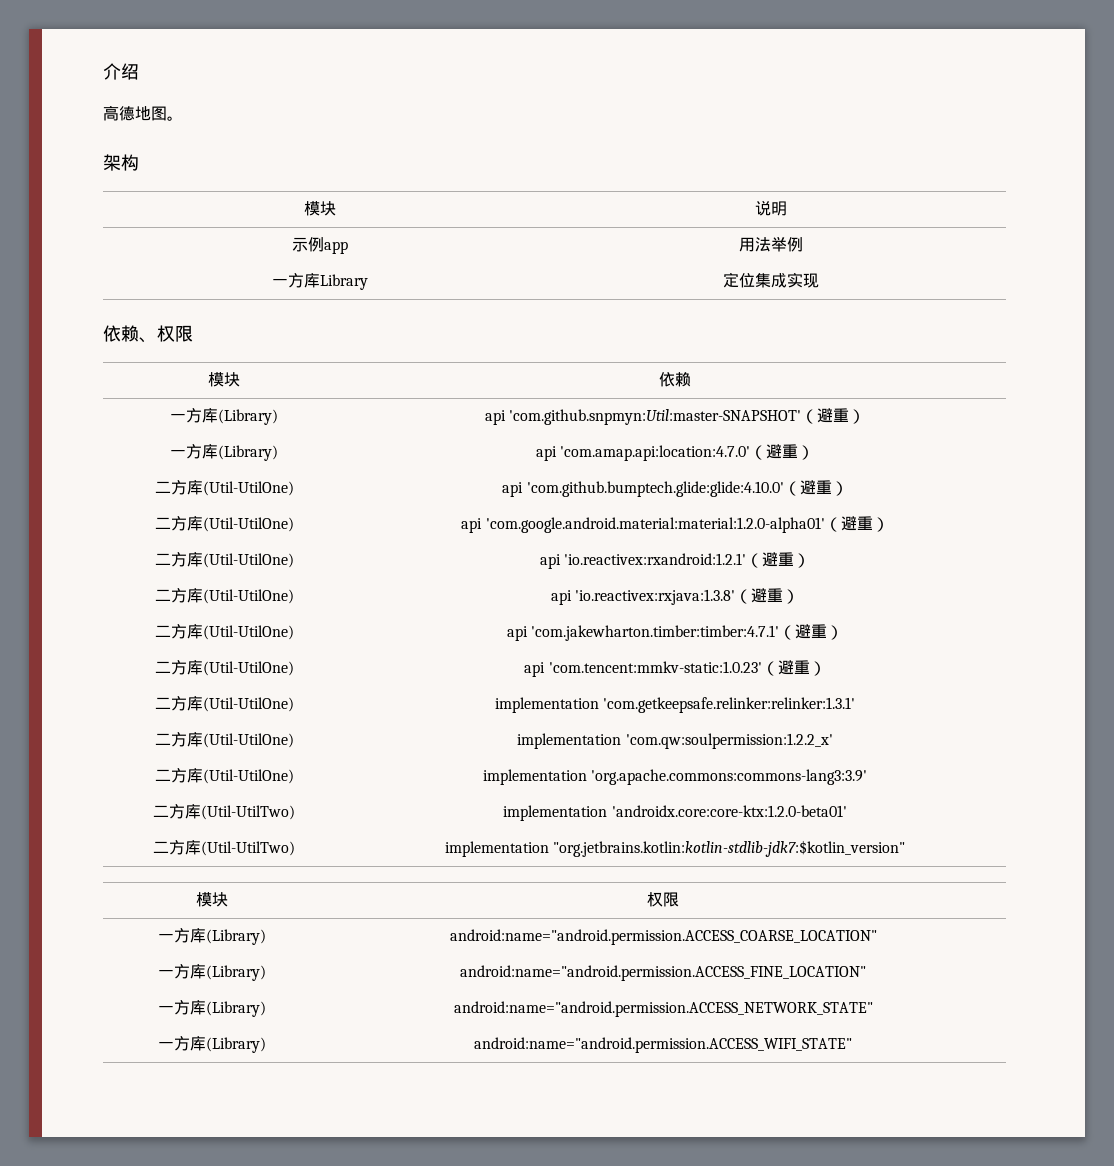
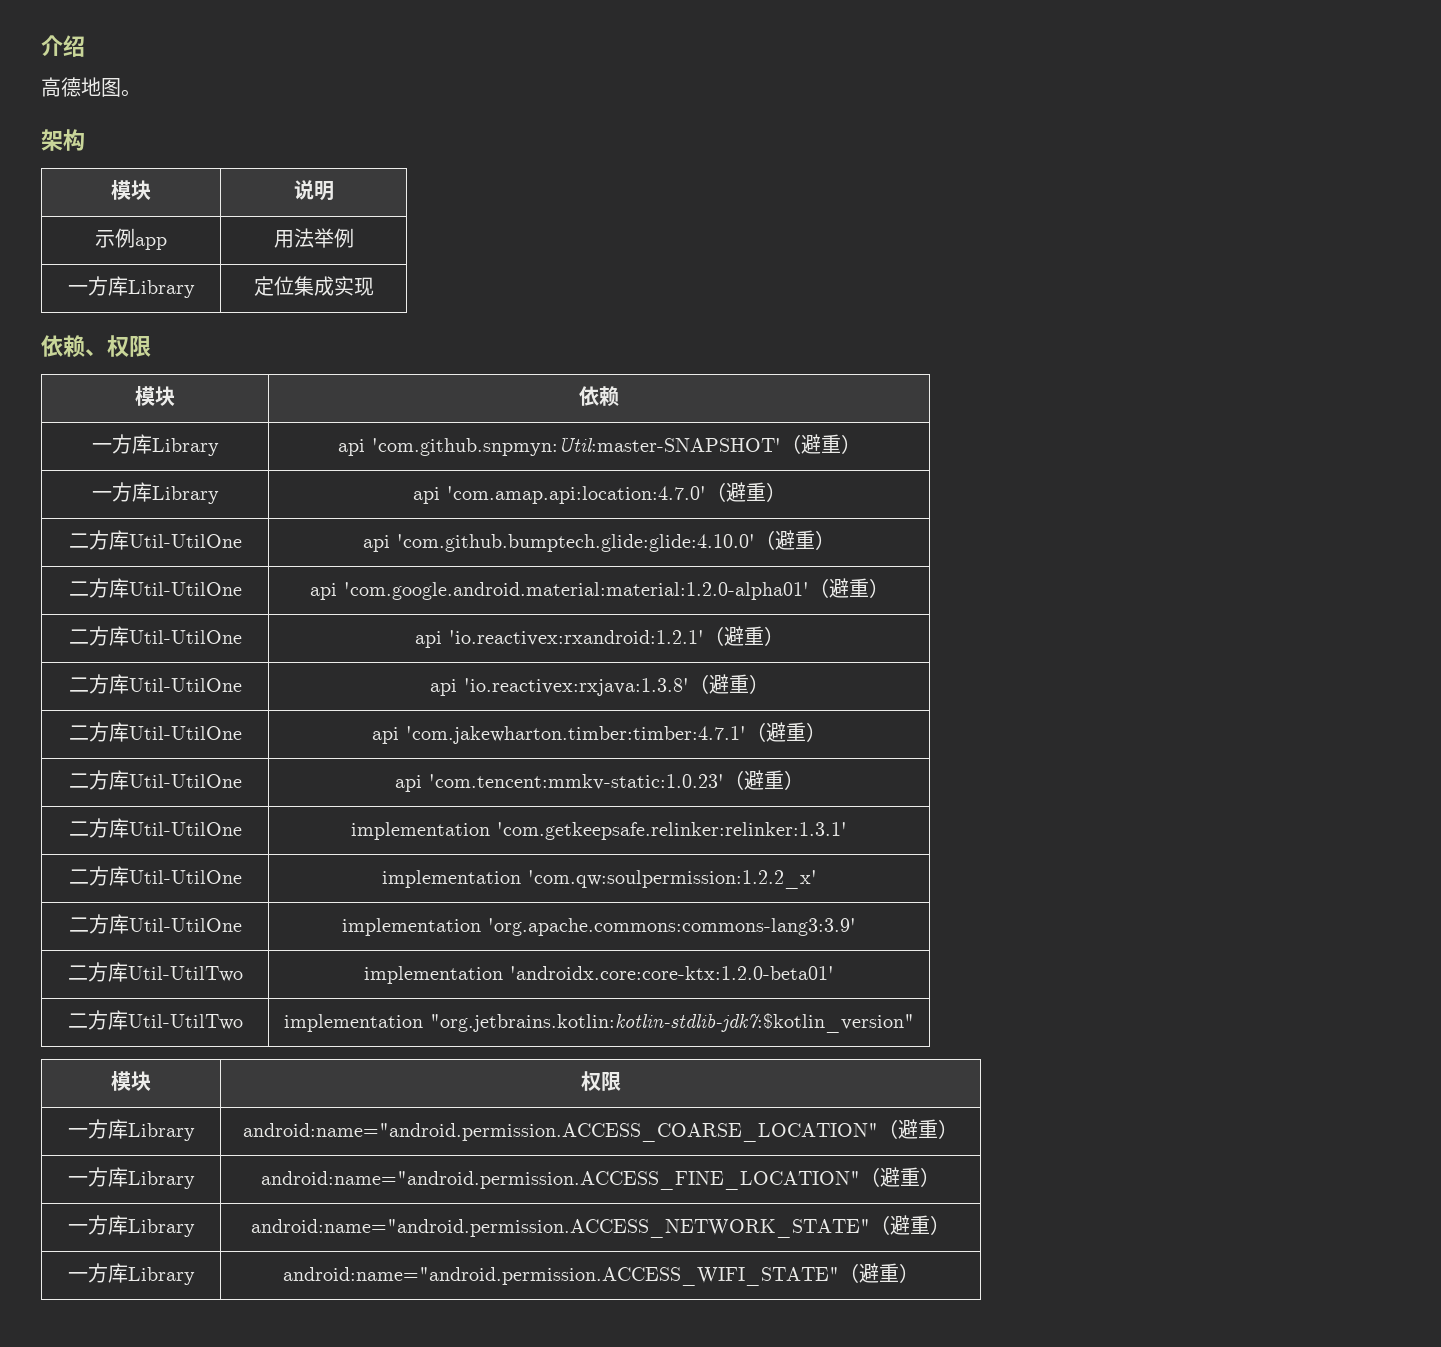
- 一方库(Library) | api 'com.github.snpmyn:Util:master-SNAPSHOT'（避重）
+ 一方库Library | api 'com.github.snpmyn:Util:master-SNAPSHOT'（避重）
- 一方库(Library) | api 'com.amap.api:location:4.7.0'（避重）
+ 一方库Library | api 'com.amap.api:location:4.7.0'（避重）
- 二方库(Util-UtilOne) | api 'com.github.bumptech.glide:glide:4.10.0'（避重）
+ 二方库Util-UtilOne | api 'com.github.bumptech.glide:glide:4.10.0'（避重）
- 二方库(Util-UtilOne) | api 'com.google.android.material:material:1.2.0-alpha01'（避重）
+ 二方库Util-UtilOne | api 'com.google.android.material:material:1.2.0-alpha01'（避重）
- 二方库(Util-UtilOne) | api 'io.reactivex:rxandroid:1.2.1'（避重）
+ 二方库Util-UtilOne | api 'io.reactivex:rxandroid:1.2.1'（避重）
- 二方库(Util-UtilOne) | api 'io.reactivex:rxjava:1.3.8'（避重）
+ 二方库Util-UtilOne | api 'io.reactivex:rxjava:1.3.8'（避重）
- 二方库(Util-UtilOne) | api 'com.jakewharton.timber:timber:4.7.1'（避重）
+ 二方库Util-UtilOne | api 'com.jakewharton.timber:timber:4.7.1'（避重）
- 二方库(Util-UtilOne) | api 'com.tencent:mmkv-static:1.0.23'（避重）
+ 二方库Util-UtilOne | api 'com.tencent:mmkv-static:1.0.23'（避重）
- 二方库(Util-UtilOne) | implementation 'com.getkeepsafe.relinker:relinker:1.3.1'
+ 二方库Util-UtilOne | implementation 'com.getkeepsafe.relinker:relinker:1.3.1'
- 二方库(Util-UtilOne) | implementation 'com.qw:soulpermission:1.2.2_x'
+ 二方库Util-UtilOne | implementation 'com.qw:soulpermission:1.2.2_x'
- 二方库(Util-UtilOne) | implementation 'org.apache.commons:commons-lang3:3.9'
+ 二方库Util-UtilOne | implementation 'org.apache.commons:commons-lang3:3.9'
- 二方库(Util-UtilTwo) | implementation 'androidx.core:core-ktx:1.2.0-beta01'
+ 二方库Util-UtilTwo | implementation 'androidx.core:core-ktx:1.2.0-beta01'
- 二方库(Util-UtilTwo) | implementation "org.jetbrains.kotlin:kotlin-stdlib-jdk7:$kotlin_version"
+ 二方库Util-UtilTwo | implementation "org.jetbrains.kotlin:kotlin-stdlib-jdk7:$kotlin_version"
- 一方库(Library) | android:name="android.permission.ACCESS_COARSE_LOCATION"
- 一方库(Library) | android:name="android.permission.ACCESS_FINE_LOCATION"
- 一方库(Library) | android:name="android.permission.ACCESS_NETWORK_STATE"
- 一方库(Library) | android:name="android.permission.ACCESS_WIFI_STATE"
+ 一方库Library | android:name="android.permission.ACCESS_COARSE_LOCATION"（避重）
+ 一方库Library | android:name="android.permission.ACCESS_FINE_LOCATION"（避重）
+ 一方库Library | android:name="android.permission.ACCESS_NETWORK_STATE"（避重）
+ 一方库Library | android:name="android.permission.ACCESS_WIFI_STATE"（避重）

